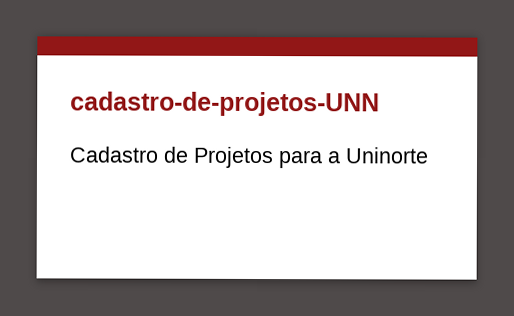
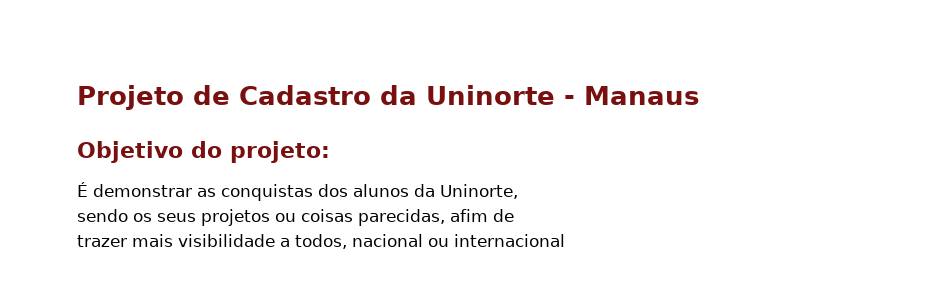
- cadastro-de-projetos-UNN
- Cadastro de Projetos para a Uninorte
+ Projeto de Cadastro da Uninorte - Manaus
+ Objetivo do projeto:
+ É demonstrar as conquistas dos alunos da Uninorte,
+ sendo os seus projetos ou coisas parecidas, afim de
+ trazer mais visibilidade a todos, nacional ou internacional

